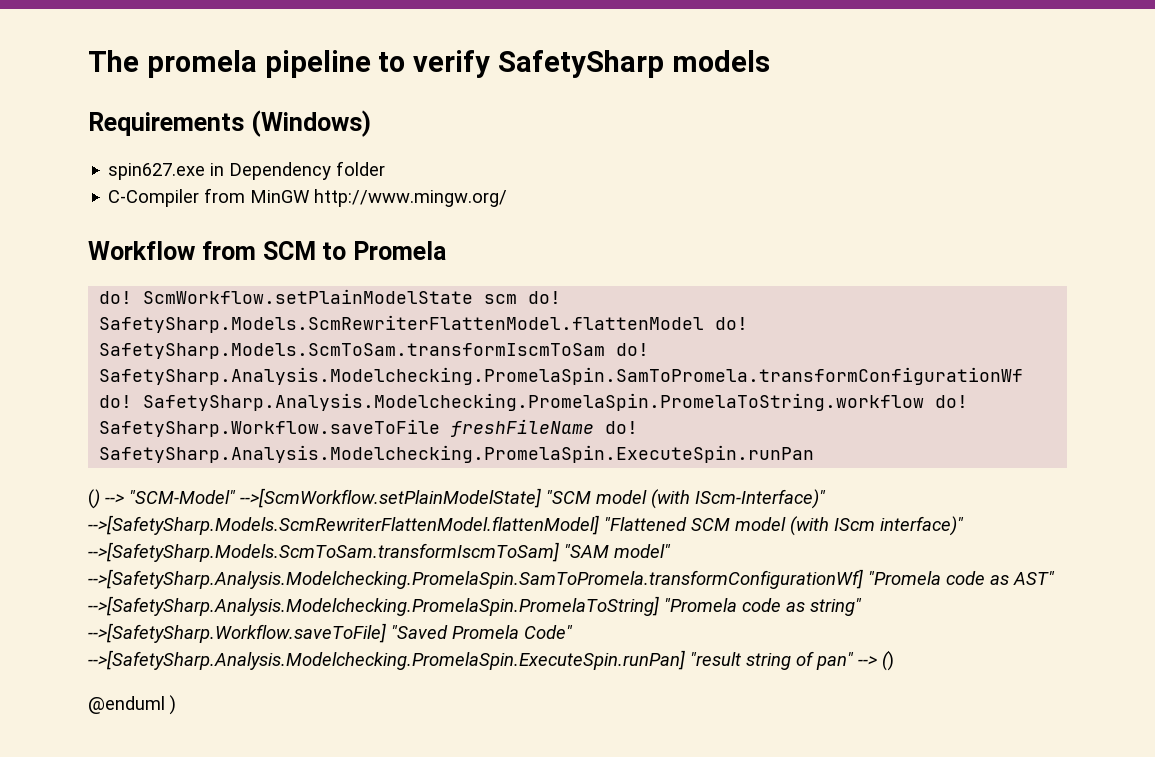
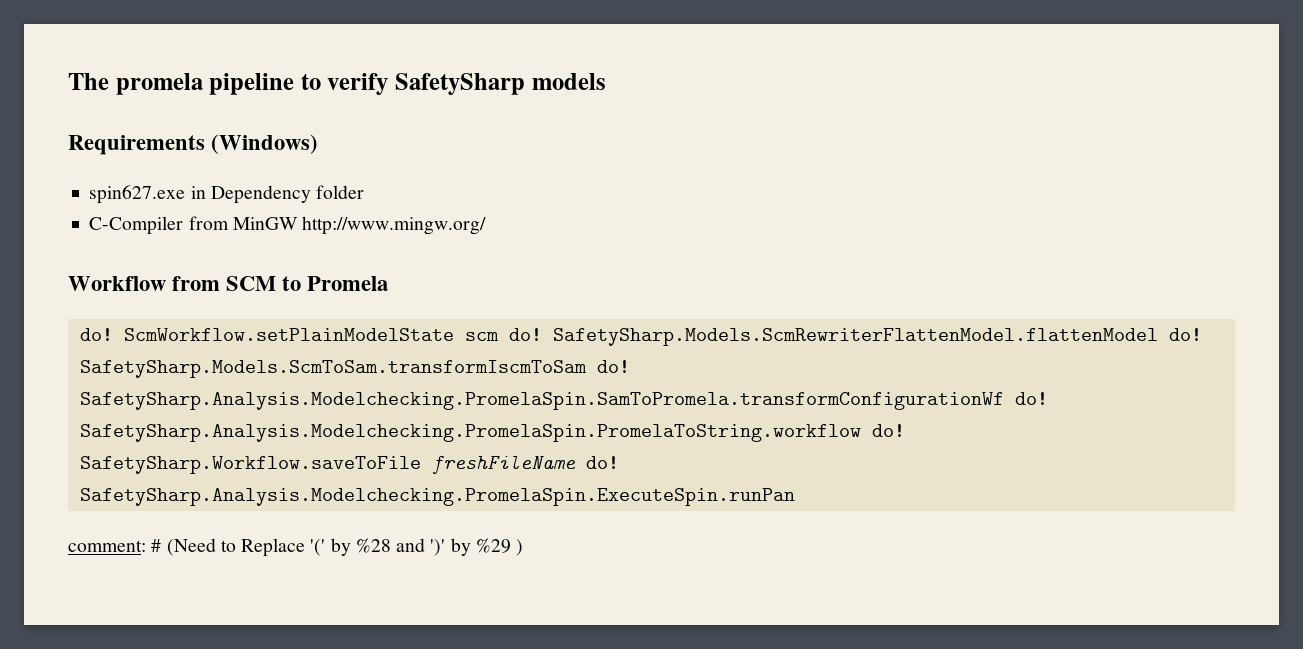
- () --> "SCM-Model" -->[ScmWorkflow.setPlainModelState] "SCM model (with IScm-Interface)" -->[SafetySharp.Models.ScmRewriterFlattenModel.flattenModel] "Flattened SCM model (with IScm interface)" -->[SafetySharp.Models.ScmToSam.transformIscmToSam] "SAM model" -->[SafetySharp.Analysis.Modelchecking.PromelaSpin.SamToPromela.transformConfigurationWf] "Promela code as AST" -->[SafetySharp.Analysis.Modelchecking.PromelaSpin.PromelaToString] "Promela code as string" -->[SafetySharp.Workflow.saveToFile] "Saved Promela Code" -->[SafetySharp.Analysis.Modelchecking.PromelaSpin.ExecuteSpin.runPan] "result string of pan" --> ()
- @enduml )
+ comment: # (Need to Replace '(' by %28 and ')' by %29 )

